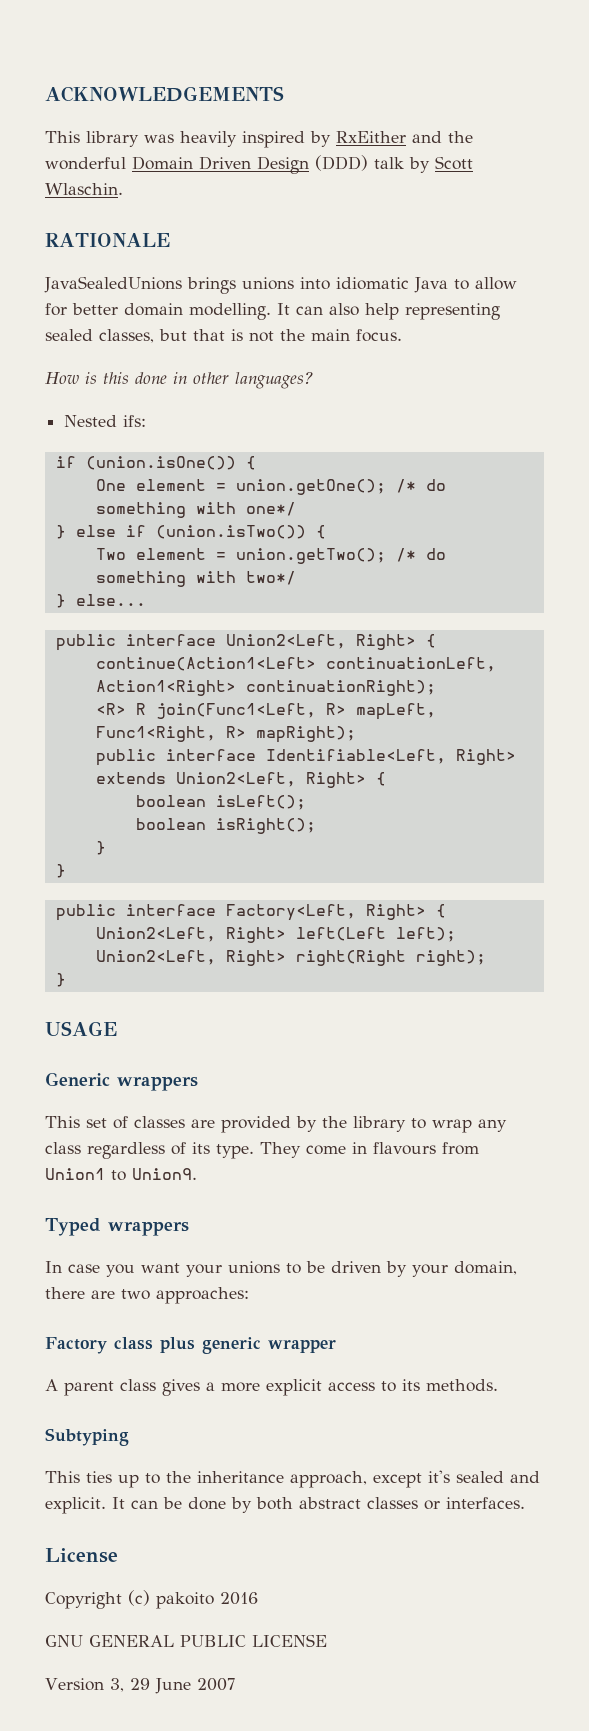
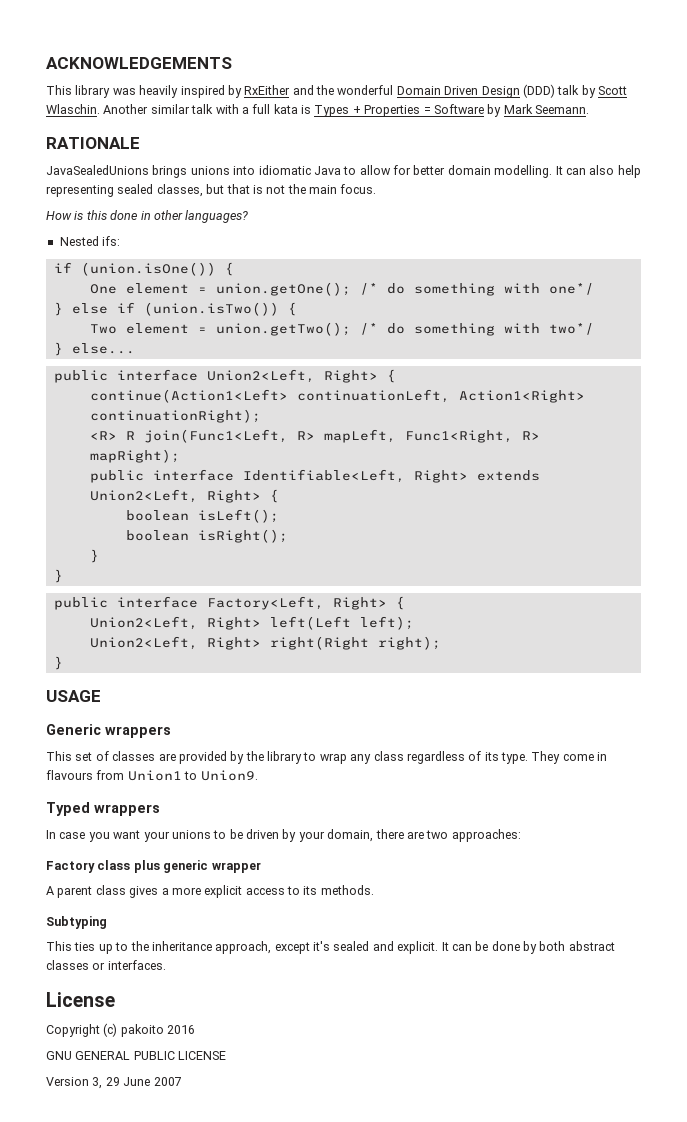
+ Another similar talk with a full kata is Types + Properties = Software by Mark Seemann.

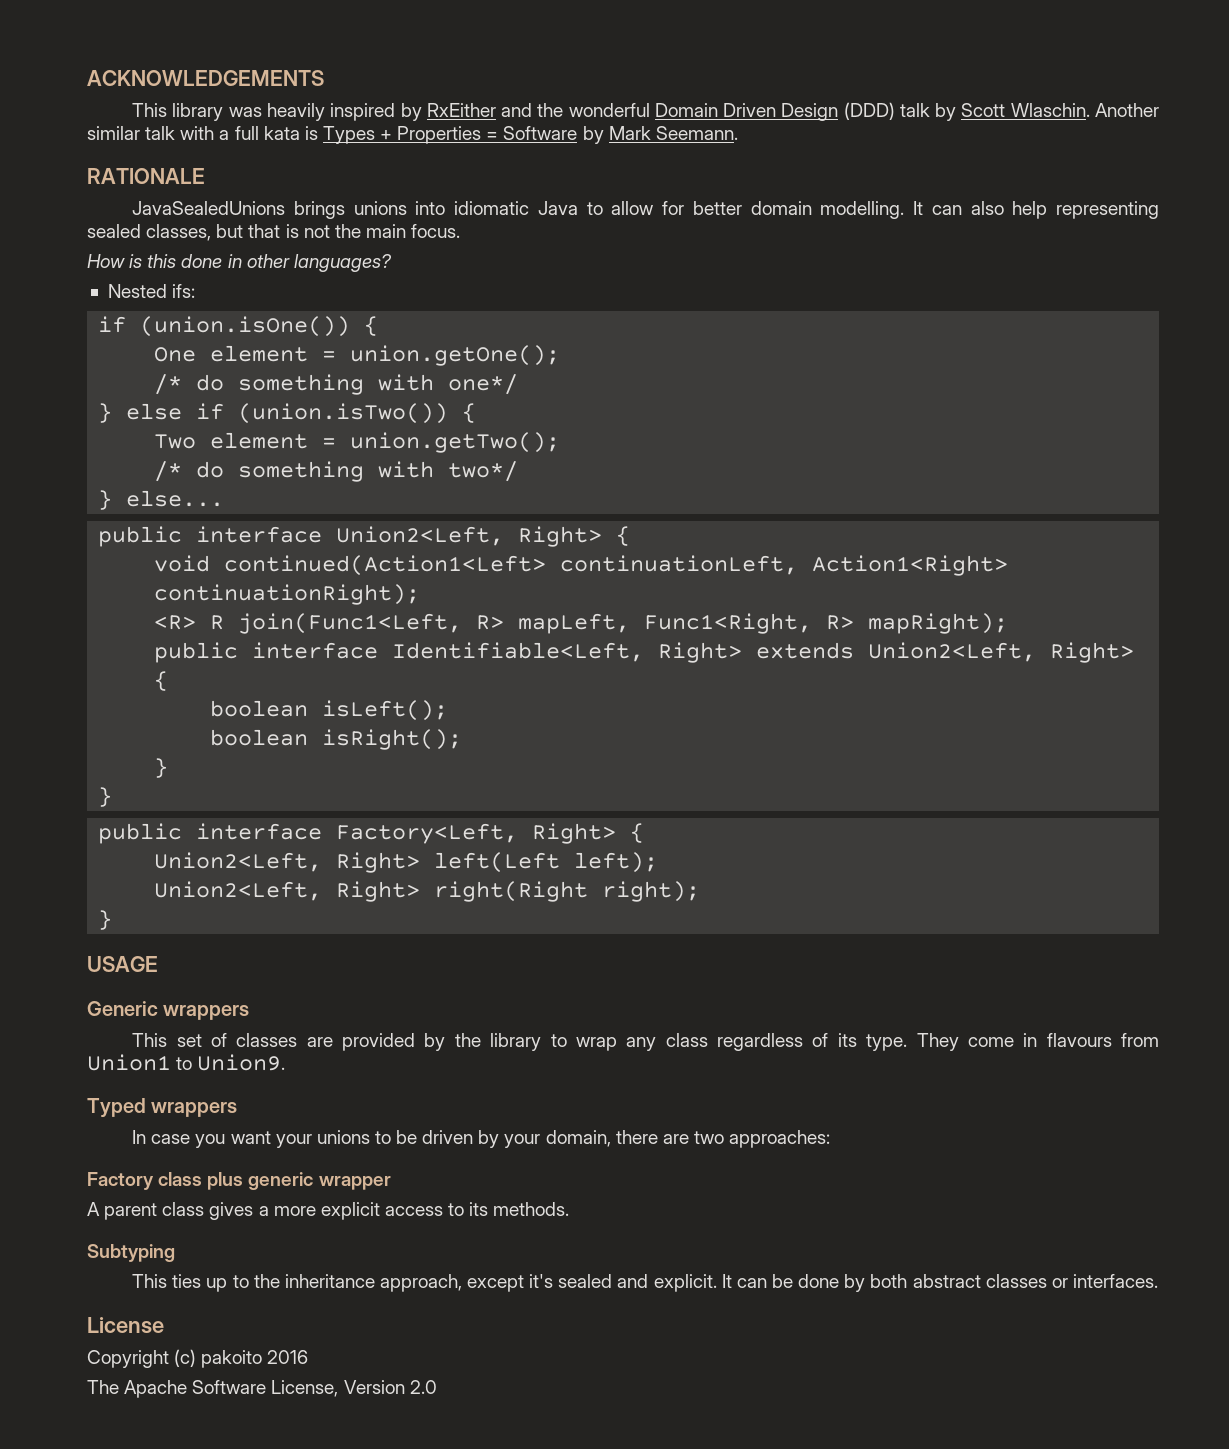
- One element = union.getOne(); /* do something with one*/
+ One element = union.getOne();
+ /* do something with one*/
- Two element = union.getTwo(); /* do something with two*/
+ Two element = union.getTwo();
+ /* do something with two*/
- continue(Action1<Left> continuationLeft, Action1<Right> continuationRight);
+ void continued(Action1<Left> continuationLeft, Action1<Right> continuationRight);
- GNU GENERAL PUBLIC LICENSE
- Version 3, 29 June 2007
+ The Apache Software License, Version 2.0

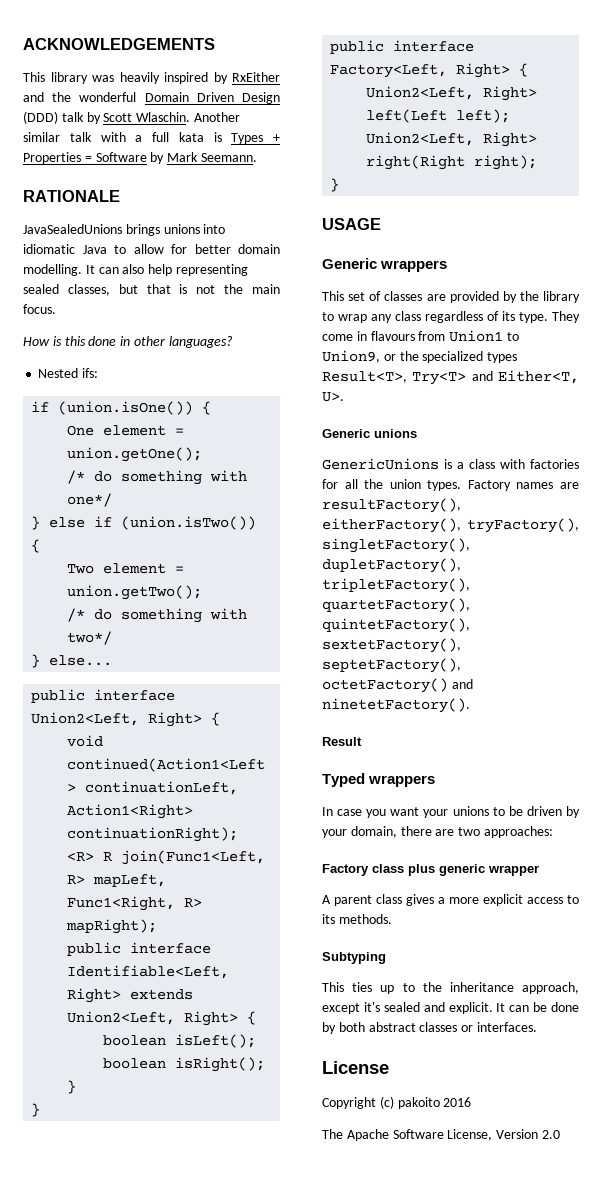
- They come in flavours from Union1 to Union9.
+ They come in flavours from Union1 to Union9, or the specialized types Result<T>, Try<T> and Either<T, U>.
+ Generic unions
+ GenericUnions is a class with factories for all the union types. Factory names are resultFactory(), eitherFactory(), tryFactory(), singletFactory(), dupletFactory(), tripletFactory(), quartetFactory(), quintetFactory(), sextetFactory(), septetFactory(), octetFactory() and ninetetFactory().
+ Result

